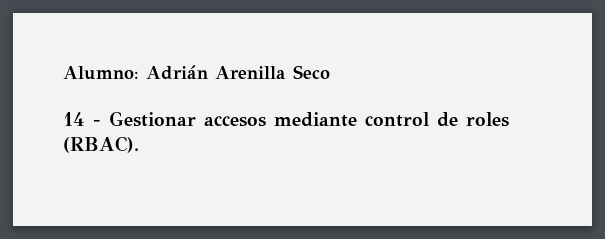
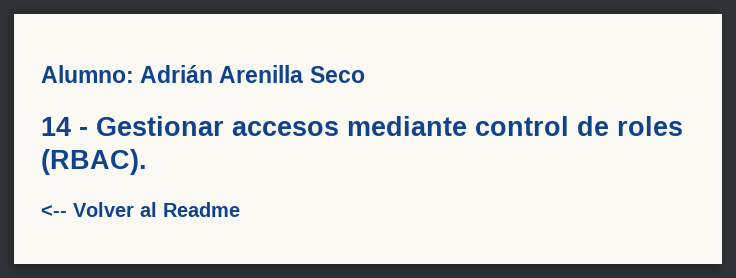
+ <-- Volver al Readme

